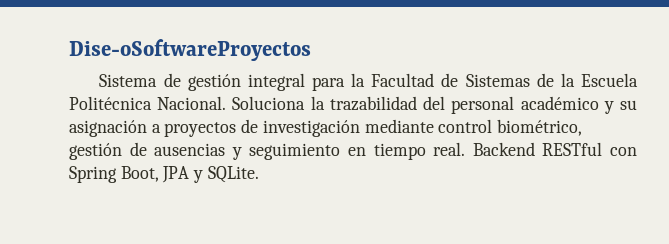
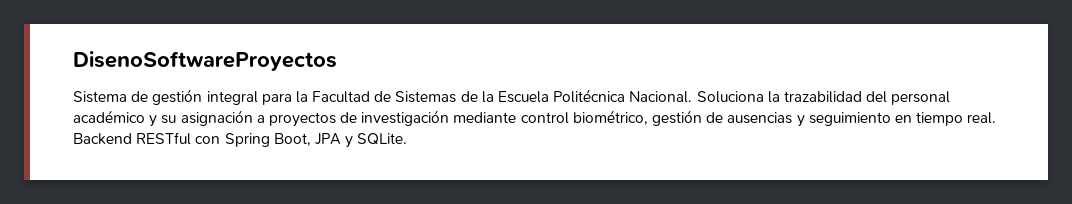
- Dise-oSoftwareProyectos
+ DisenoSoftwareProyectos

